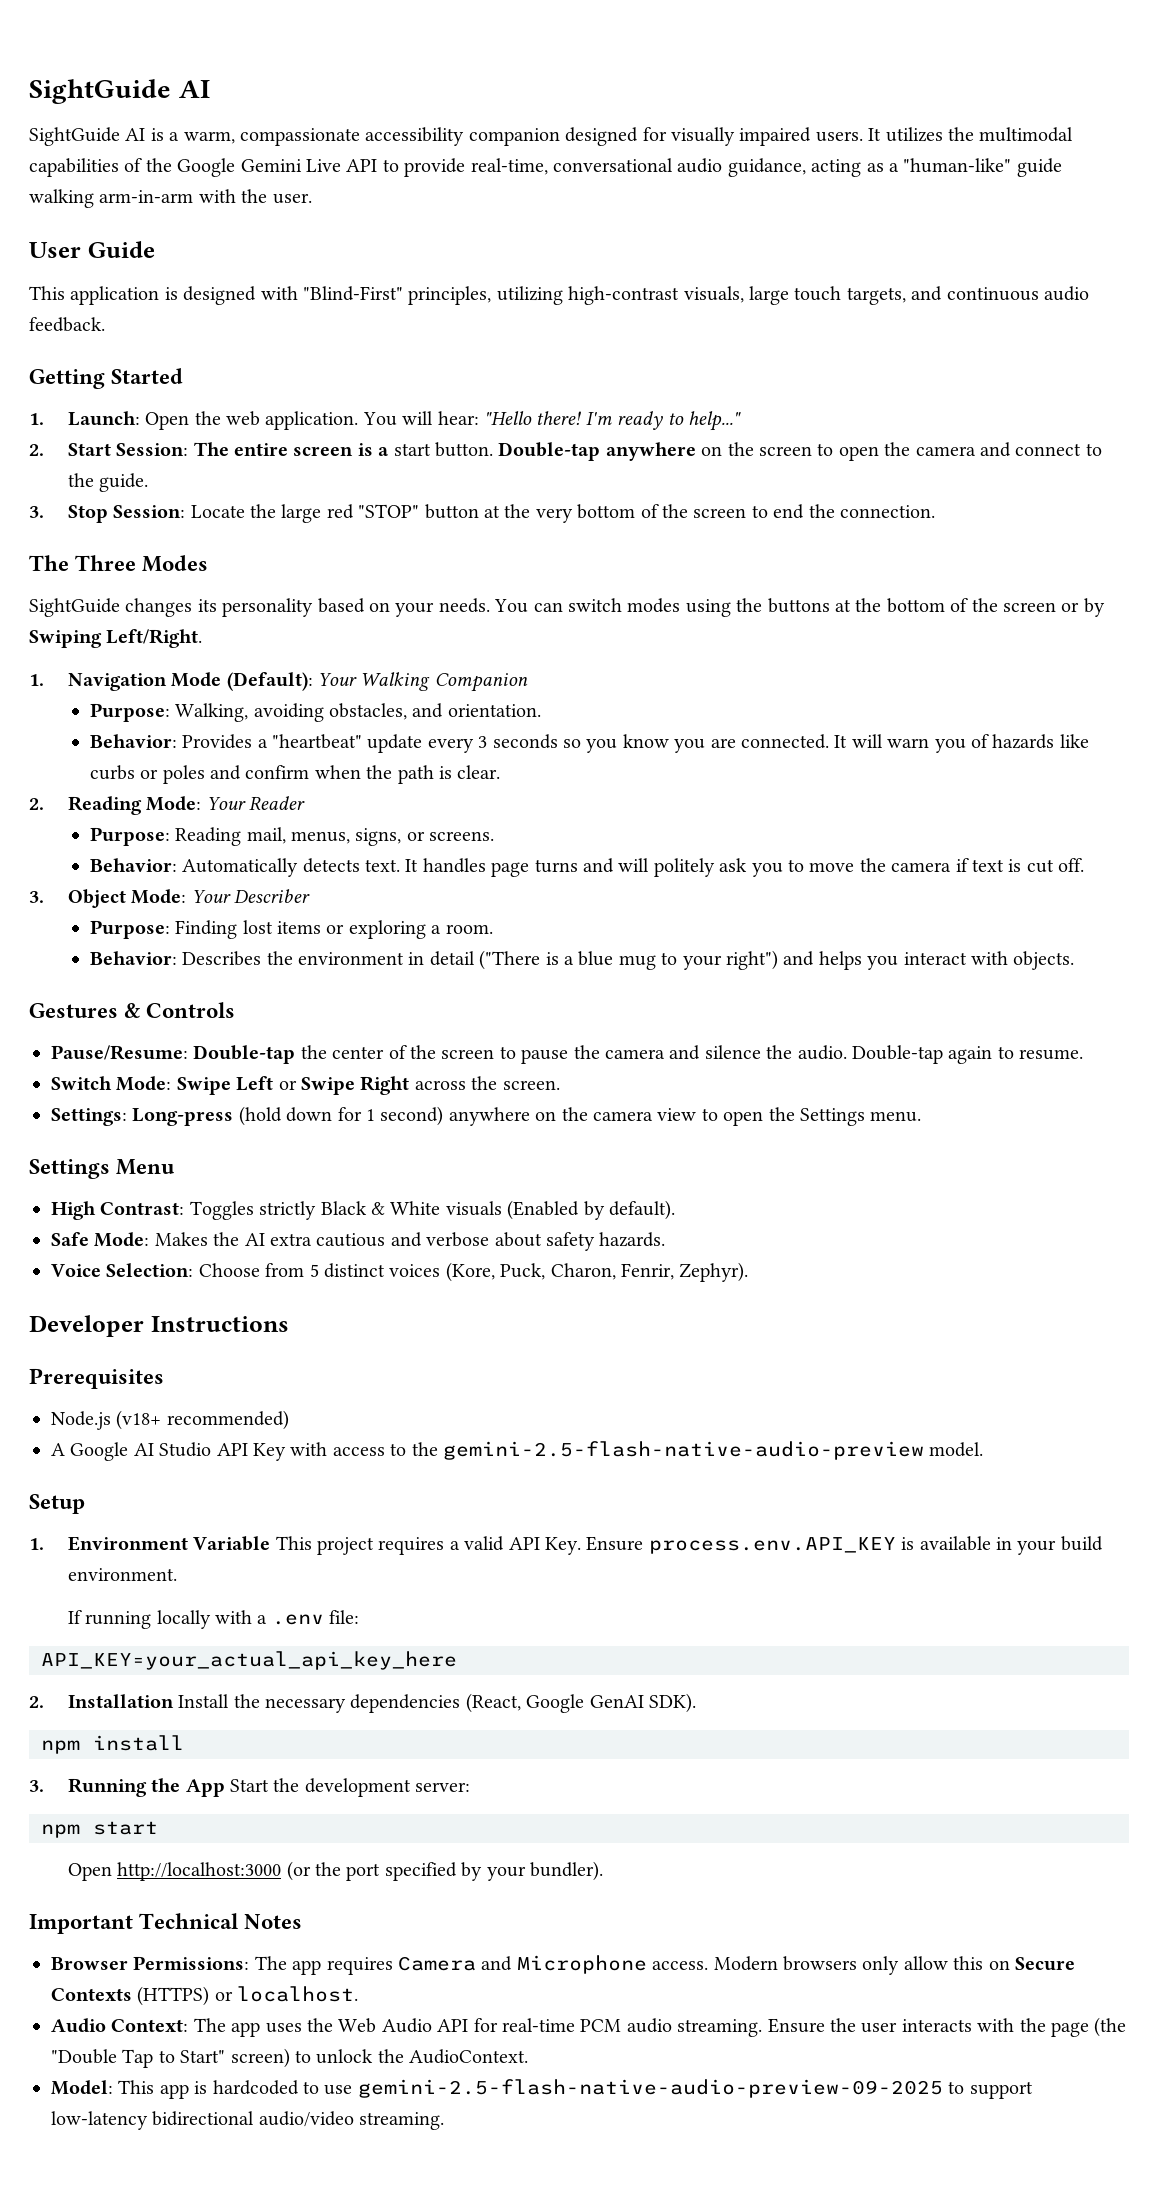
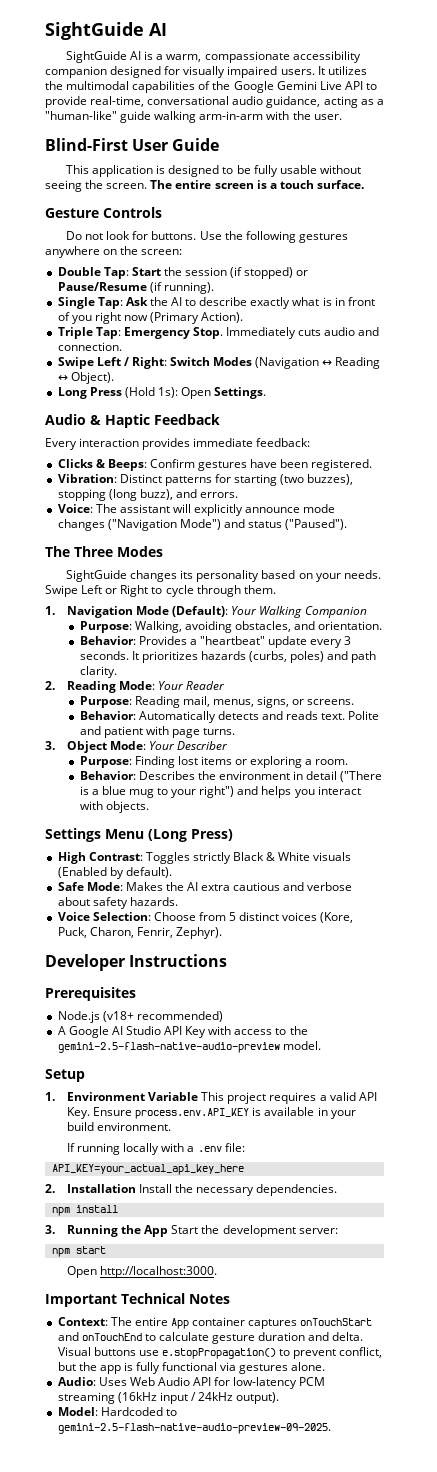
- User Guide
+ Blind-First User Guide
- This application is designed with "Blind-First" principles, utilizing high-contrast visuals, large touch targets, and continuous audio feedback.
- Getting Started
- 1. Launch: Open the web application. You will hear: "Hello there! I'm ready to help..."
- 2. Start Session: The entire screen is a start button. Double-tap anywhere on the screen to open the camera and connect to the guide.
- 3. Stop Session: Locate the large red "STOP" button at the very bottom of the screen to end the connection.
+ This application is designed to be fully usable without seeing the screen. The entire screen is a touch surface.
+ Gesture Controls
+ Do not look for buttons. Use the following gestures anywhere on the screen:
+ Double Tap: Start the session (if stopped) or Pause/Resume (if running).
+ Single Tap: Ask the AI to describe exactly what is in front of you right now (Primary Action).
+ Triple Tap: Emergency Stop. Immediately cuts audio and connection.
+ Swipe Left / Right: Switch Modes (Navigation ↔ Reading ↔ Object).
+ Long Press (Hold 1s): Open Settings.
+ Audio & Haptic Feedback
+ Every interaction provides immediate feedback:
+ Clicks & Beeps: Confirm gestures have been registered.
+ Vibration: Distinct patterns for starting (two buzzes), stopping (long buzz), and errors.
+ Voice: The assistant will explicitly announce mode changes ("Navigation Mode") and status ("Paused").
- You can switch modes using the buttons at the bottom of the screen or by Swiping Left/Right.
+ Swipe Left or Right to cycle through them.
- Behavior: Provides a "heartbeat" update every 3 seconds so you know you are connected. It will warn you of hazards like curbs or poles and confirm when the path is clear.
+ Behavior: Provides a "heartbeat" update every 3 seconds. It prioritizes hazards (curbs, poles) and path clarity.
- Behavior: Automatically detects text. It handles page turns and will politely ask you to move the camera if text is cut off.
+ Behavior: Automatically detects and reads text. Polite and patient with page turns.
- Gestures & Controls
- Pause/Resume: Double-tap the center of the screen to pause the camera and silence the audio. Double-tap again to resume.
- Switch Mode: Swipe Left or Swipe Right across the screen.
- Settings: Long-press (hold down for 1 second) anywhere on the camera view to open the Settings menu.
- Settings Menu
+ Settings Menu (Long Press)
- 2. Installation Install the necessary dependencies (React, Google GenAI SDK).
+ 2. Installation Install the necessary dependencies.
- Open http://localhost:3000 (or the port specified by your bundler).
+ Open http://localhost:3000.
  Important Technical Notes
- Browser Permissions: The app requires Camera and Microphone access. Modern browsers only allow this on Secure Contexts (HTTPS) or localhost.
- Audio Context: The app uses the Web Audio API for real-time PCM audio streaming. Ensure the user interacts with the page (the "Double Tap to Start" screen) to unlock the AudioContext.
- Model: This app is hardcoded to use gemini-2.5-flash-native-audio-preview-09-2025 to support low-latency bidirectional audio/video streaming.
+ Context: The entire App container captures onTouchStart and onTouchEnd to calculate gesture duration and delta. Visual buttons use e.stopPropagation() to prevent conflict, but the app is fully functional via gestures alone.
+ Audio: Uses Web Audio API for low-latency PCM streaming (16kHz input / 24kHz output).
+ Model: Hardcoded to gemini-2.5-flash-native-audio-preview-09-2025.

